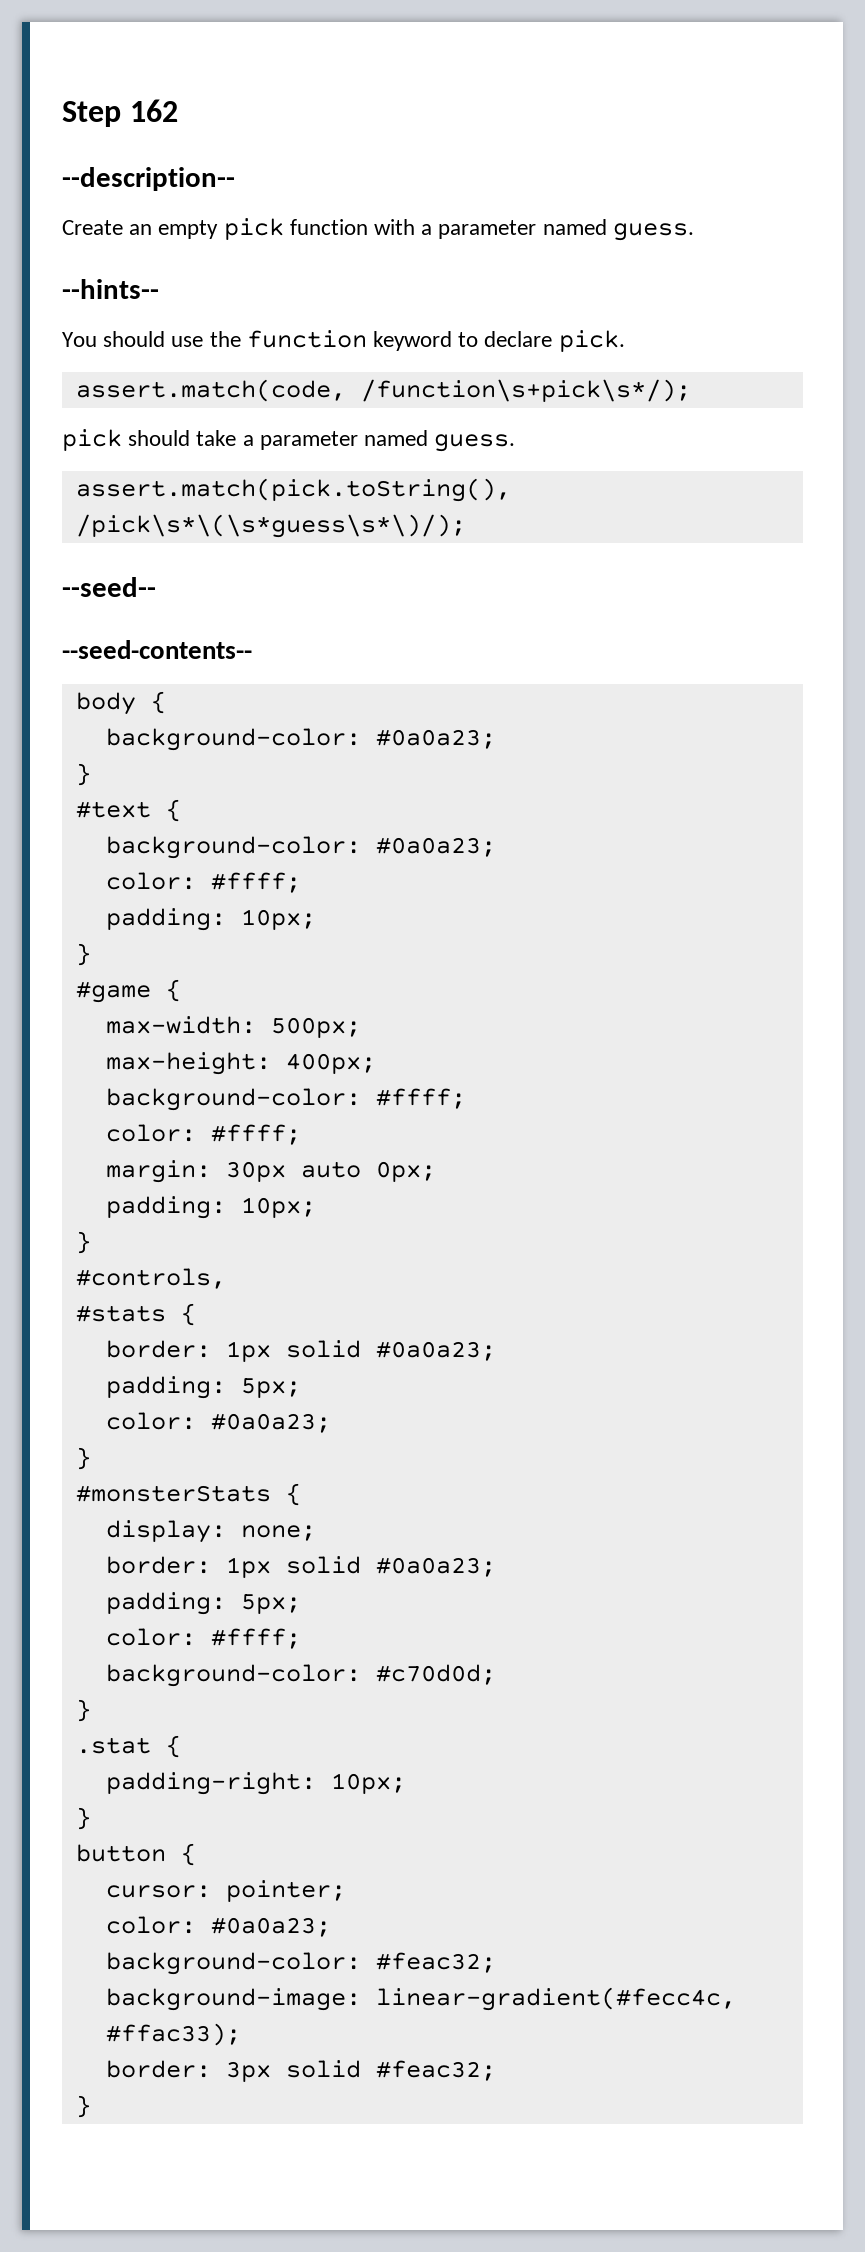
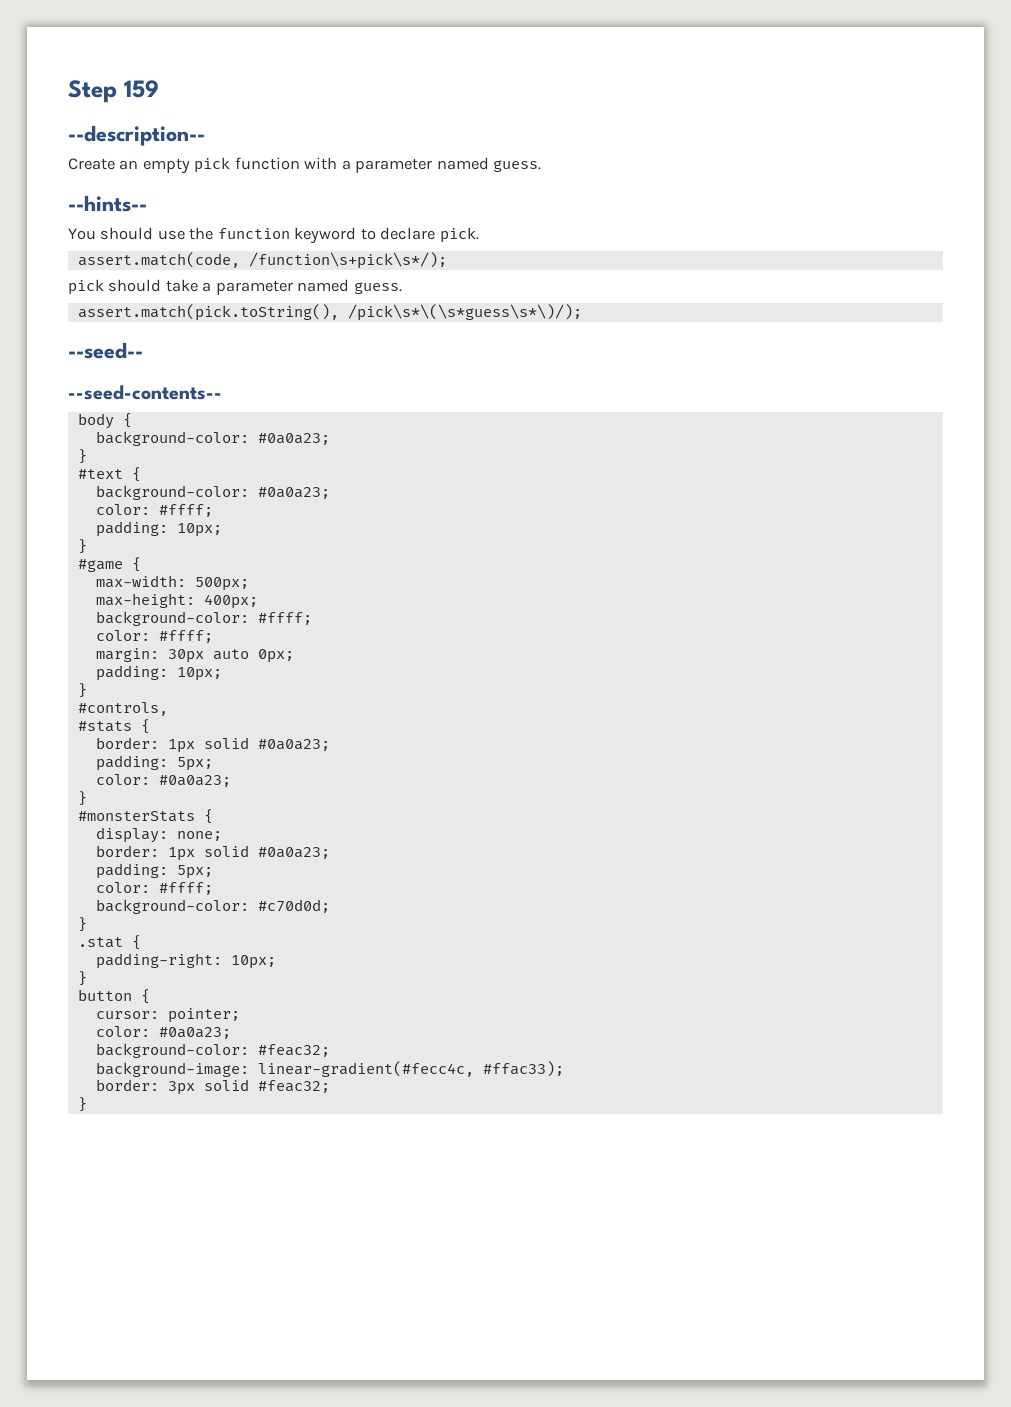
- Step 162
+ Step 159

